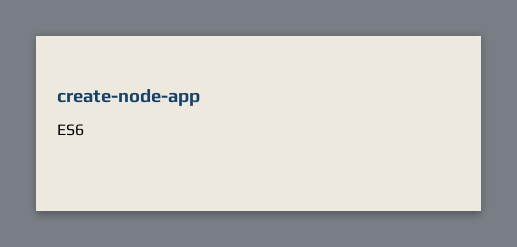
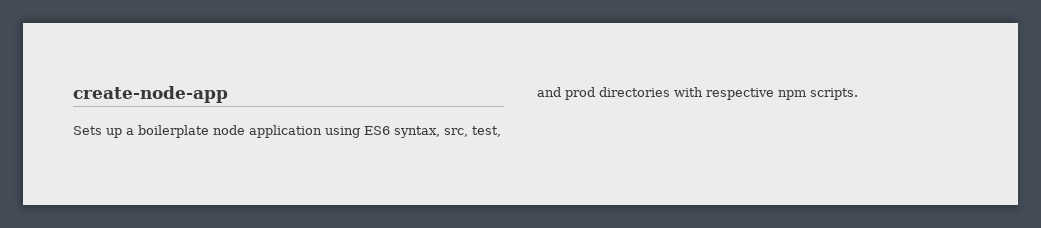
- ES6
+ Sets up a boilerplate node application using ES6 syntax, src, test, and prod directories with respective npm scripts.

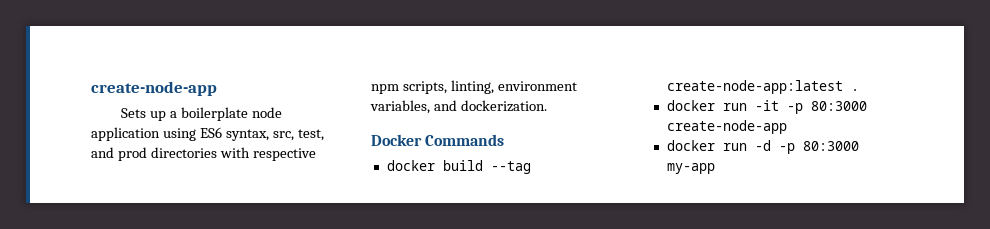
- Sets up a boilerplate node application using ES6 syntax, src, test, and prod directories with respective npm scripts.
+ Sets up a boilerplate node application using ES6 syntax, src, test, and prod directories with respective npm scripts, linting, environment variables, and dockerization.
+ Docker Commands
+ docker build --tag create-node-app:latest .
+ docker run -it -p 80:3000 create-node-app
+ docker run -d -p 80:3000 my-app

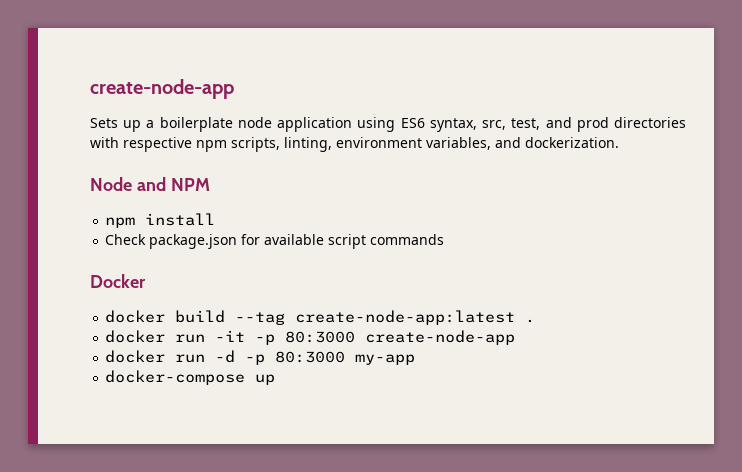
+ Node and NPM
+ npm install
+ Check package.json for available script commands
- Docker Commands
+ Docker
+ docker-compose up

